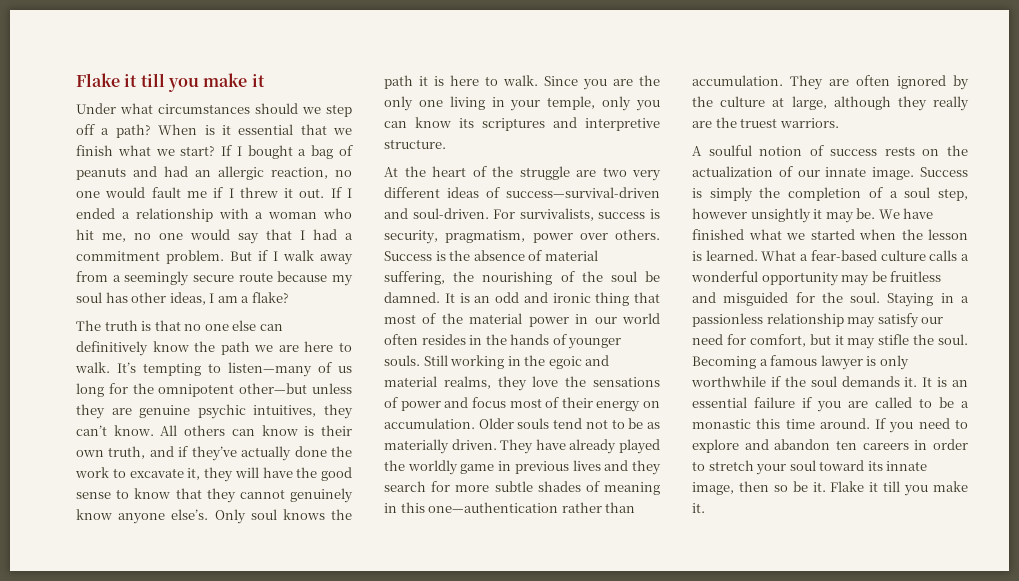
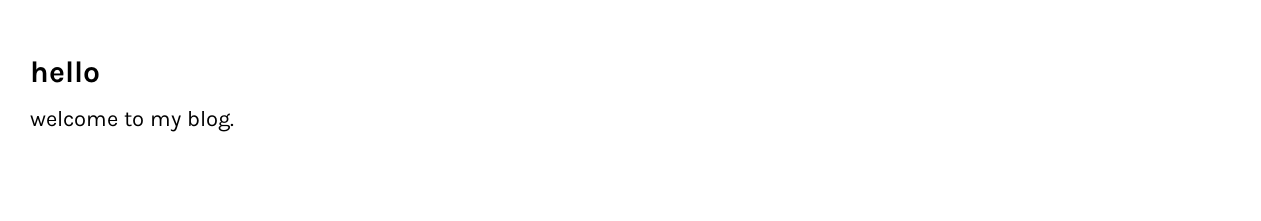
- Flake it till you make it
- Under what circumstances should we step off a path? When is it essential that we finish what we start? If I bought a bag of peanuts and had an allergic reaction, no one would fault me if I threw it out. If I ended a relationship with a woman who hit me, no one would say that I had a commitment problem. But if I walk away from a seemingly secure route because my soul has other ideas, I am a flake?
- The truth is that no one else can definitively know the path we are here to walk. It’s tempting to listen—many of us long for the omnipotent other—but unless they are genuine psychic intuitives, they can’t know. All others can know is their own truth, and if they’ve actually done the work to excavate it, they will have the good sense to know that they cannot genuinely know anyone else’s. Only soul knows the path it is here to walk. Since you are the only one living in your temple, only you can know its scriptures and interpretive structure.
- At the heart of the struggle are two very different ideas of success—survival-driven and soul-driven. For survivalists, success is security, pragmatism, power over others. Success is the absence of material suffering, the nourishing of the soul be damned. It is an odd and ironic thing that most of the material power in our world often resides in the hands of younger souls. Still working in the egoic and material realms, they love the sensations of power and focus most of their energy on accumulation. Older souls tend not to be as materially driven. They have already played the worldly game in previous lives and they search for more subtle shades of meaning in this one—authentication rather than accumulation. They are often ignored by the culture at large, although they really are the truest warriors.
- A soulful notion of success rests on the actualization of our innate image. Success is simply the completion of a soul step, however unsightly it may be. We have finished what we started when the lesson is learned. What a fear-based culture calls a wonderful opportunity may be fruitless and misguided for the soul. Staying in a passionless relationship may satisfy our need for comfort, but it may stifle the soul. Becoming a famous lawyer is only worthwhile if the soul demands it. It is an essential failure if you are called to be a monastic this time around. If you need to explore and abandon ten careers in order to stretch your soul toward its innate image, then so be it. Flake it till you make it.
+ hello
+ welcome to my blog.

